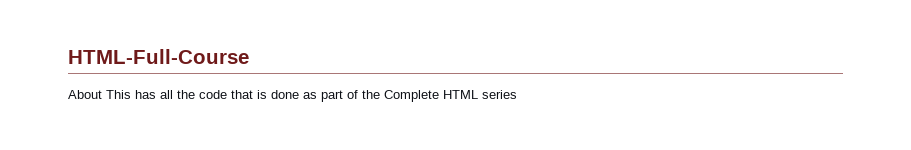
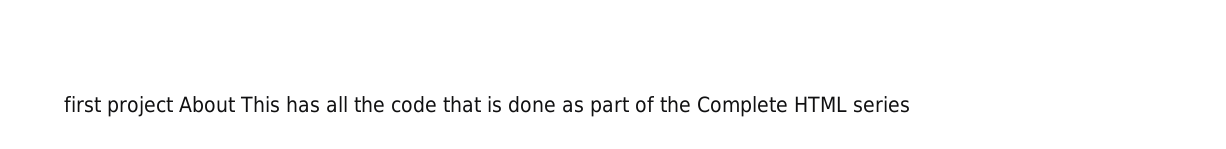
- HTML-Full-Course
- About This has all the code that is done as part of the Complete HTML series
+ first project About This has all the code that is done as part of the Complete HTML series

